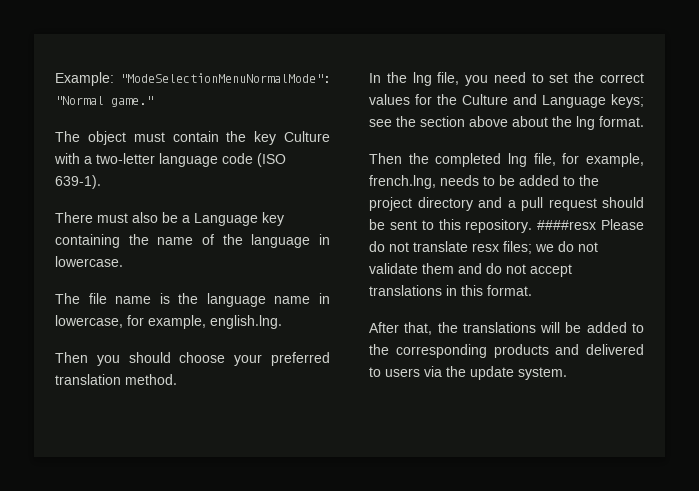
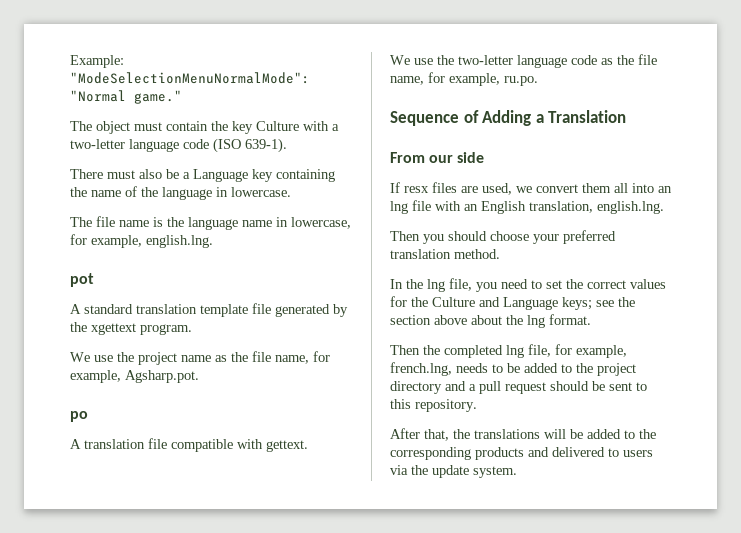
+ pot
+ A standard translation template file generated by the xgettext program.
+ We use the project name as the file name, for example, Agsharp.pot.
+ po
+ A translation file compatible with gettext.
+ We use the two-letter language code as the file name, for example, ru.po.
+ Sequence of Adding a Translation
+ From our side
+ If resx files are used, we convert them all into an lng file with an English translation, english.lng.
- ####resx Please do not translate resx files; we do not validate them and do not accept translations in this format.

